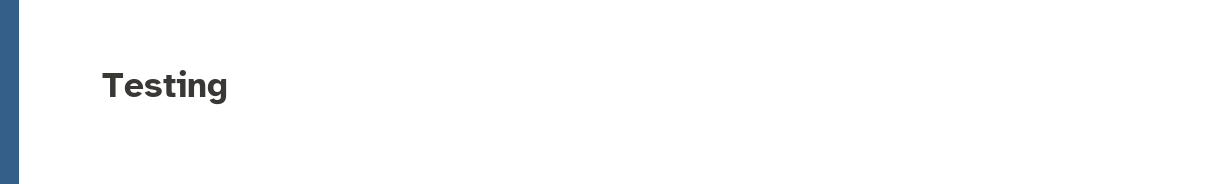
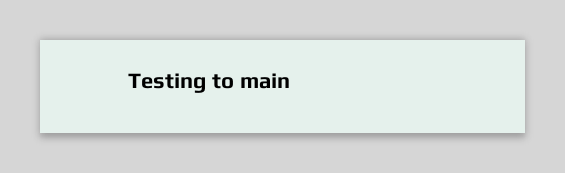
- Testing
+ Testing to main

